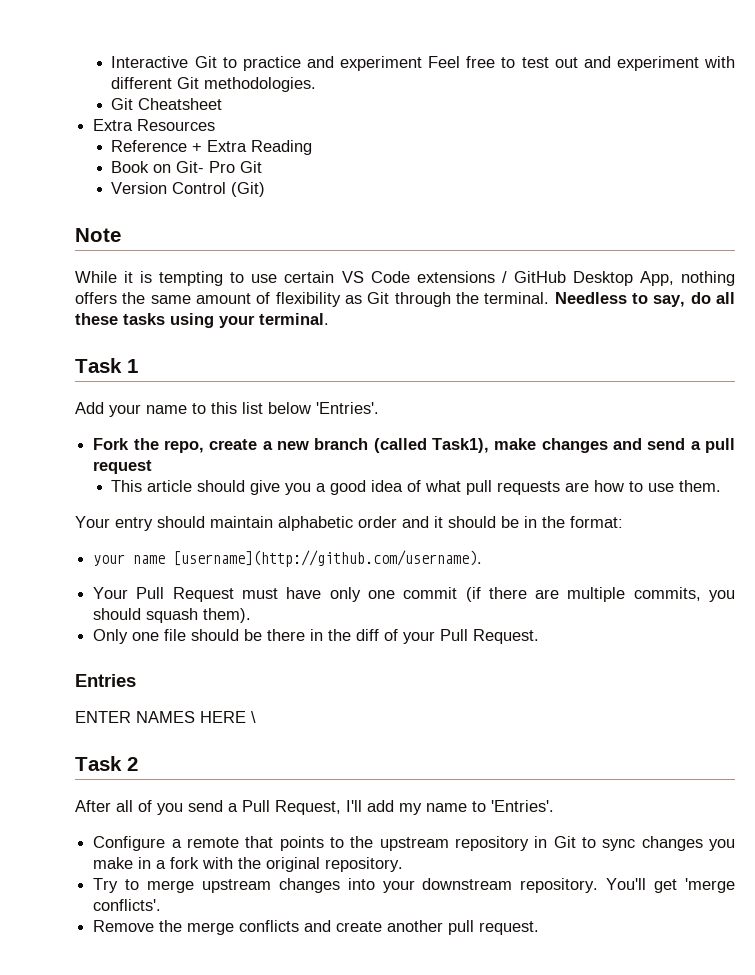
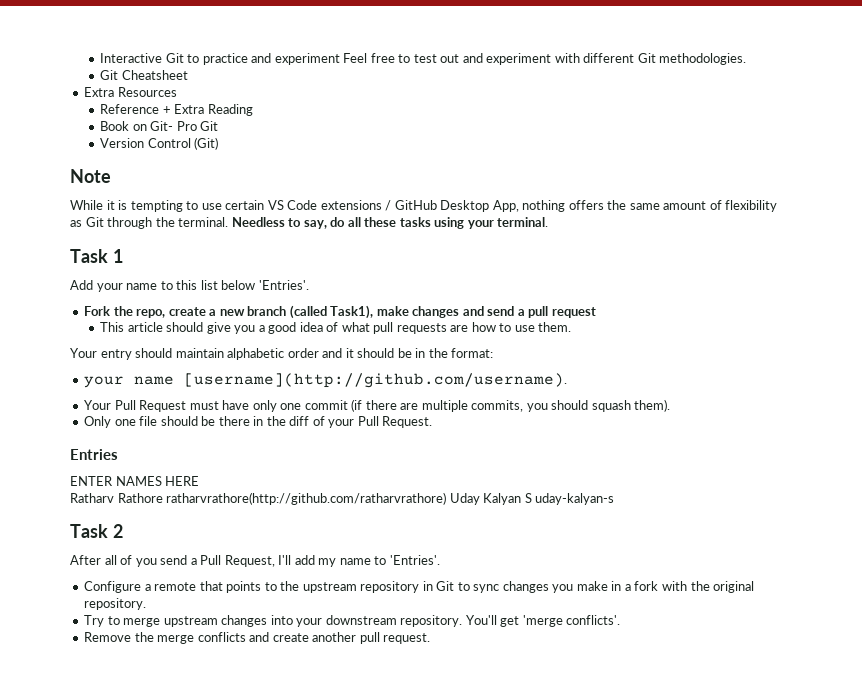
- ENTER NAMES HERE \
+ ENTER NAMES HERE
+ Ratharv Rathore ratharvrathore(http://github.com/ratharvrathore) Uday Kalyan S uday-kalyan-s

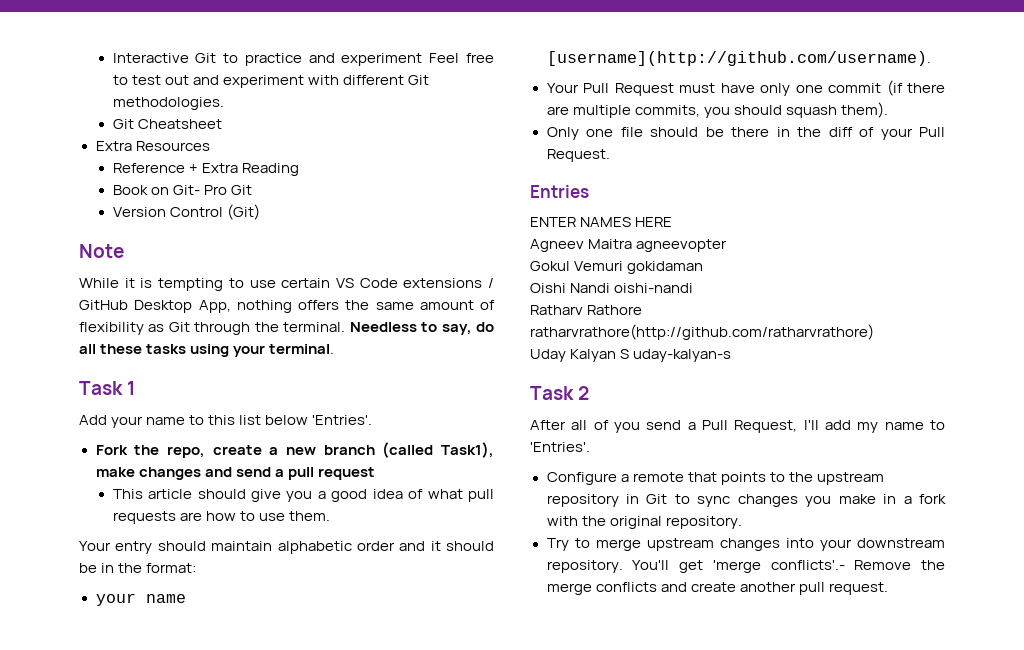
+ Agneev Maitra agneevopter
+ Gokul Vemuri gokidaman
+ Oishi Nandi oishi-nandi
- Ratharv Rathore ratharvrathore(http://github.com/ratharvrathore) Uday Kalyan S uday-kalyan-s
+ Ratharv Rathore ratharvrathore(http://github.com/ratharvrathore)
+ Uday Kalyan S uday-kalyan-s
- You'll get 'merge conflicts'.
- Remove the merge conflicts and create another pull request.
+ You'll get 'merge conflicts'.- Remove the merge conflicts and create another pull request.

